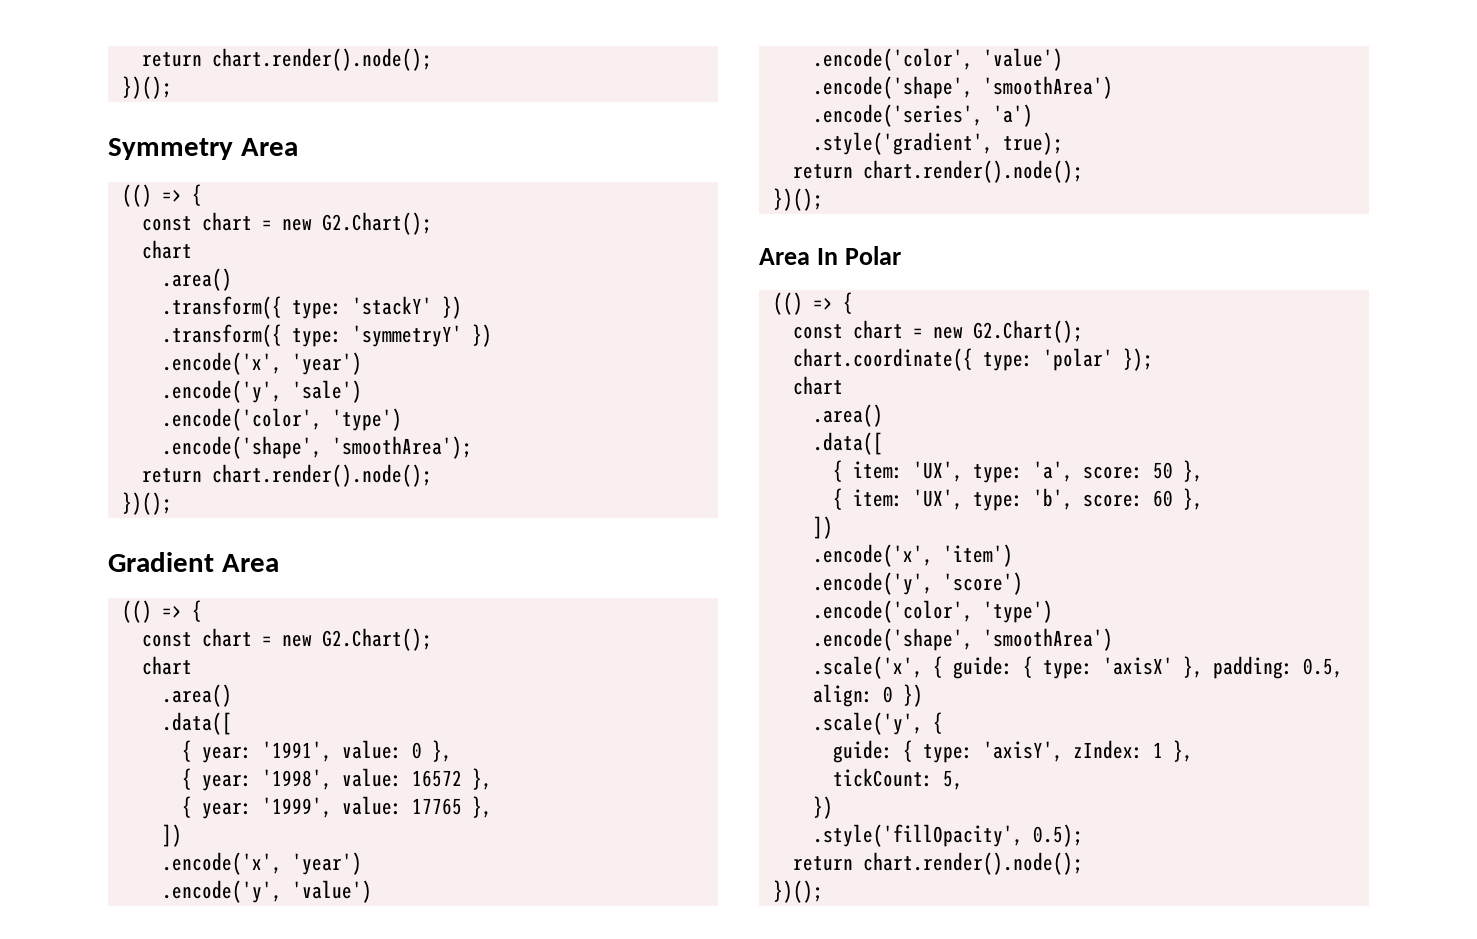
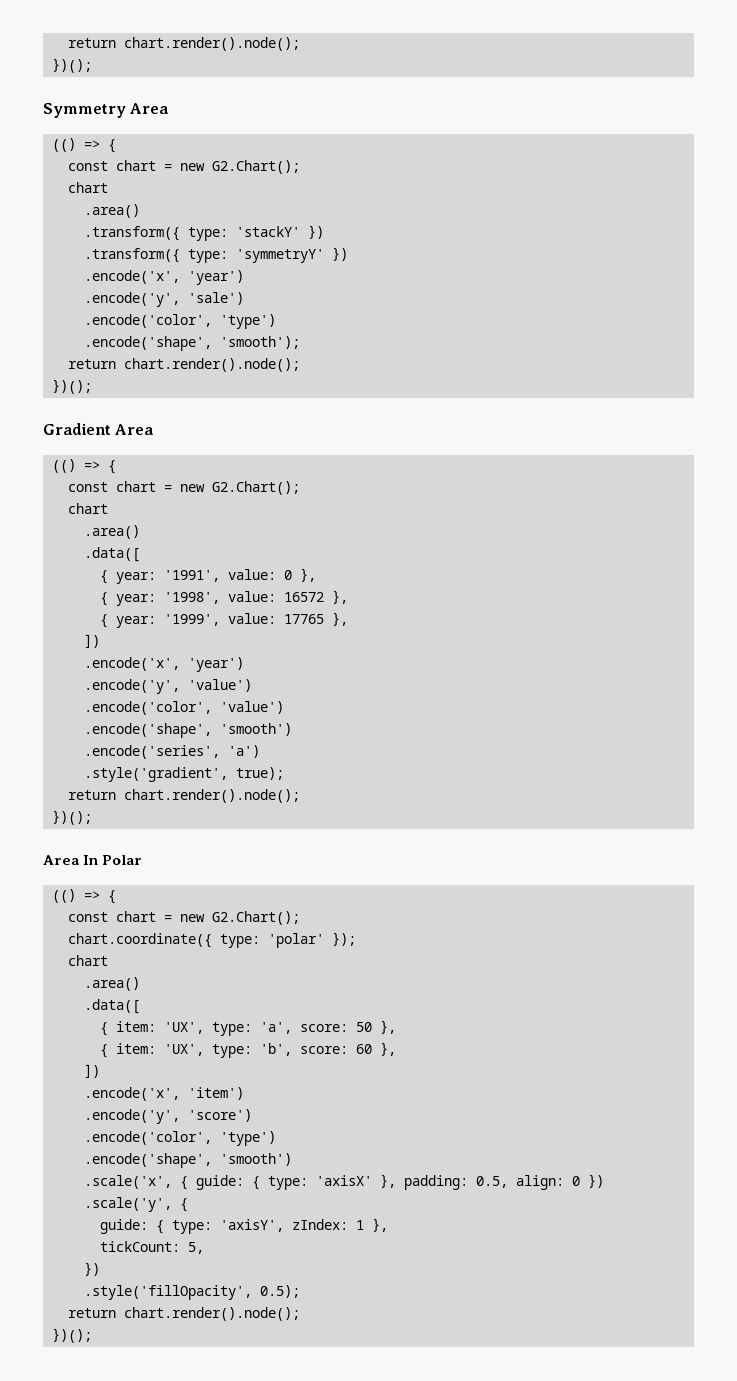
- .encode('shape', 'smoothArea');
+ .encode('shape', 'smooth');
  .encode('color', 'value')
- .encode('shape', 'smoothArea')
+ .encode('shape', 'smooth')
  .encode('y', 'score')
  .encode('color', 'type')
- .encode('shape', 'smoothArea')
+ .encode('shape', 'smooth')

